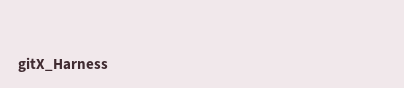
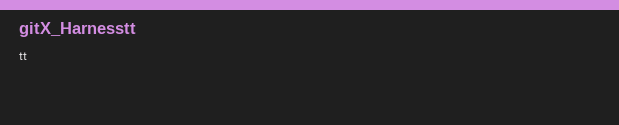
- gitX_Harness
+ gitX_Harnesstt
+ tt

